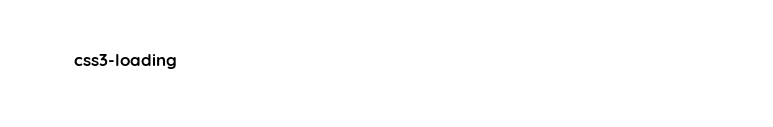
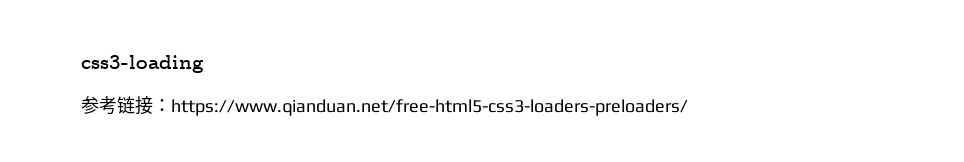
+ 参考链接：https://www.qianduan.net/free-html5-css3-loaders-preloaders/

